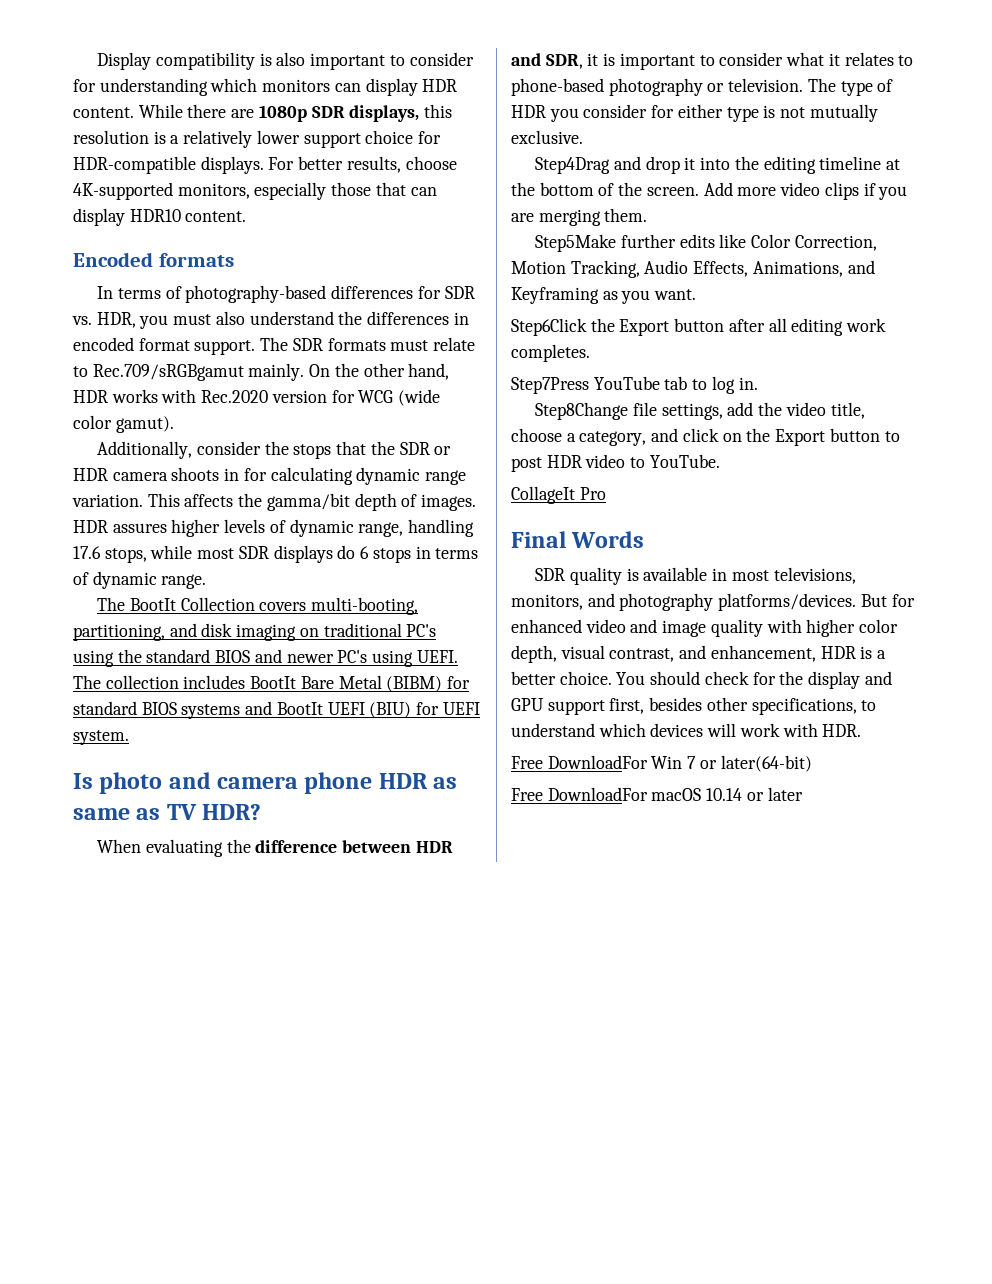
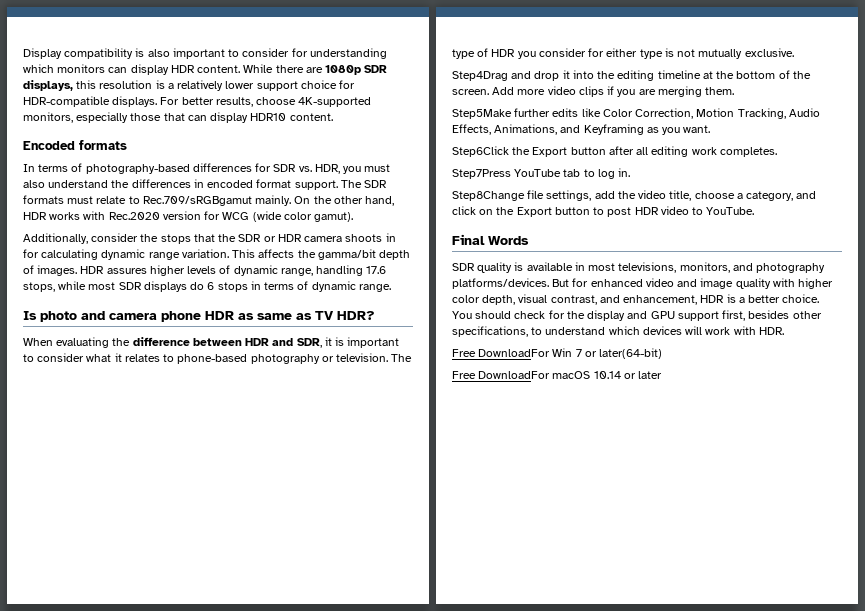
- The BootIt Collection covers multi-booting, partitioning, and disk imaging on traditional PC's using the standard BIOS and newer PC's using UEFI. The collection includes BootIt Bare Metal (BIBM) for standard BIOS systems and BootIt UEFI (BIU) for UEFI system.
- CollageIt Pro

